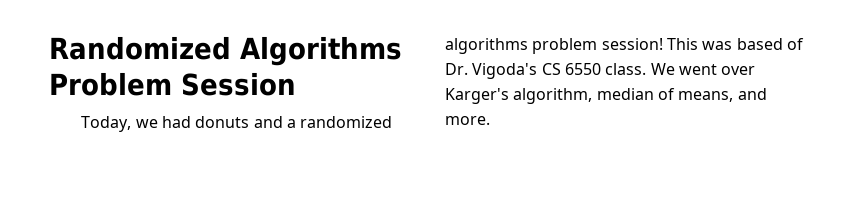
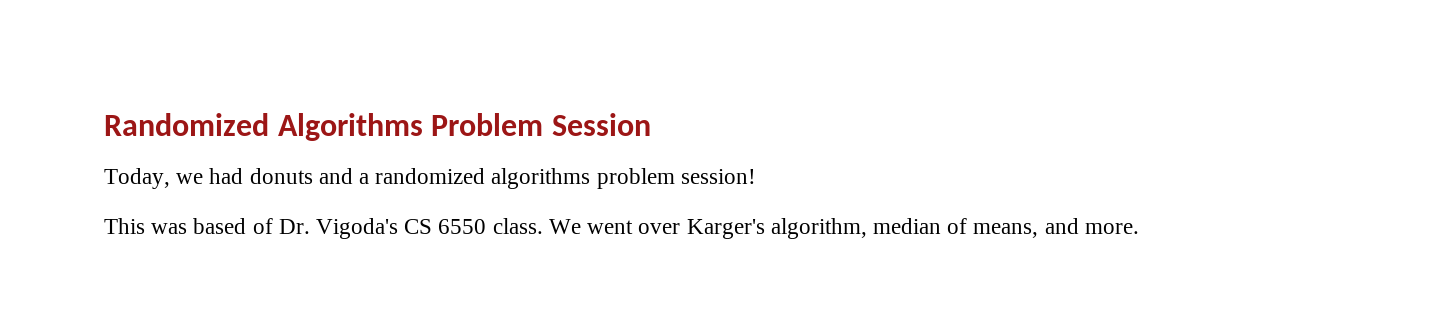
- Today, we had donuts and a randomized algorithms problem session! This was based of Dr. Vigoda's CS 6550 class.
+ Today, we had donuts and a randomized algorithms problem session!
+ This was based of Dr. Vigoda's CS 6550 class.

